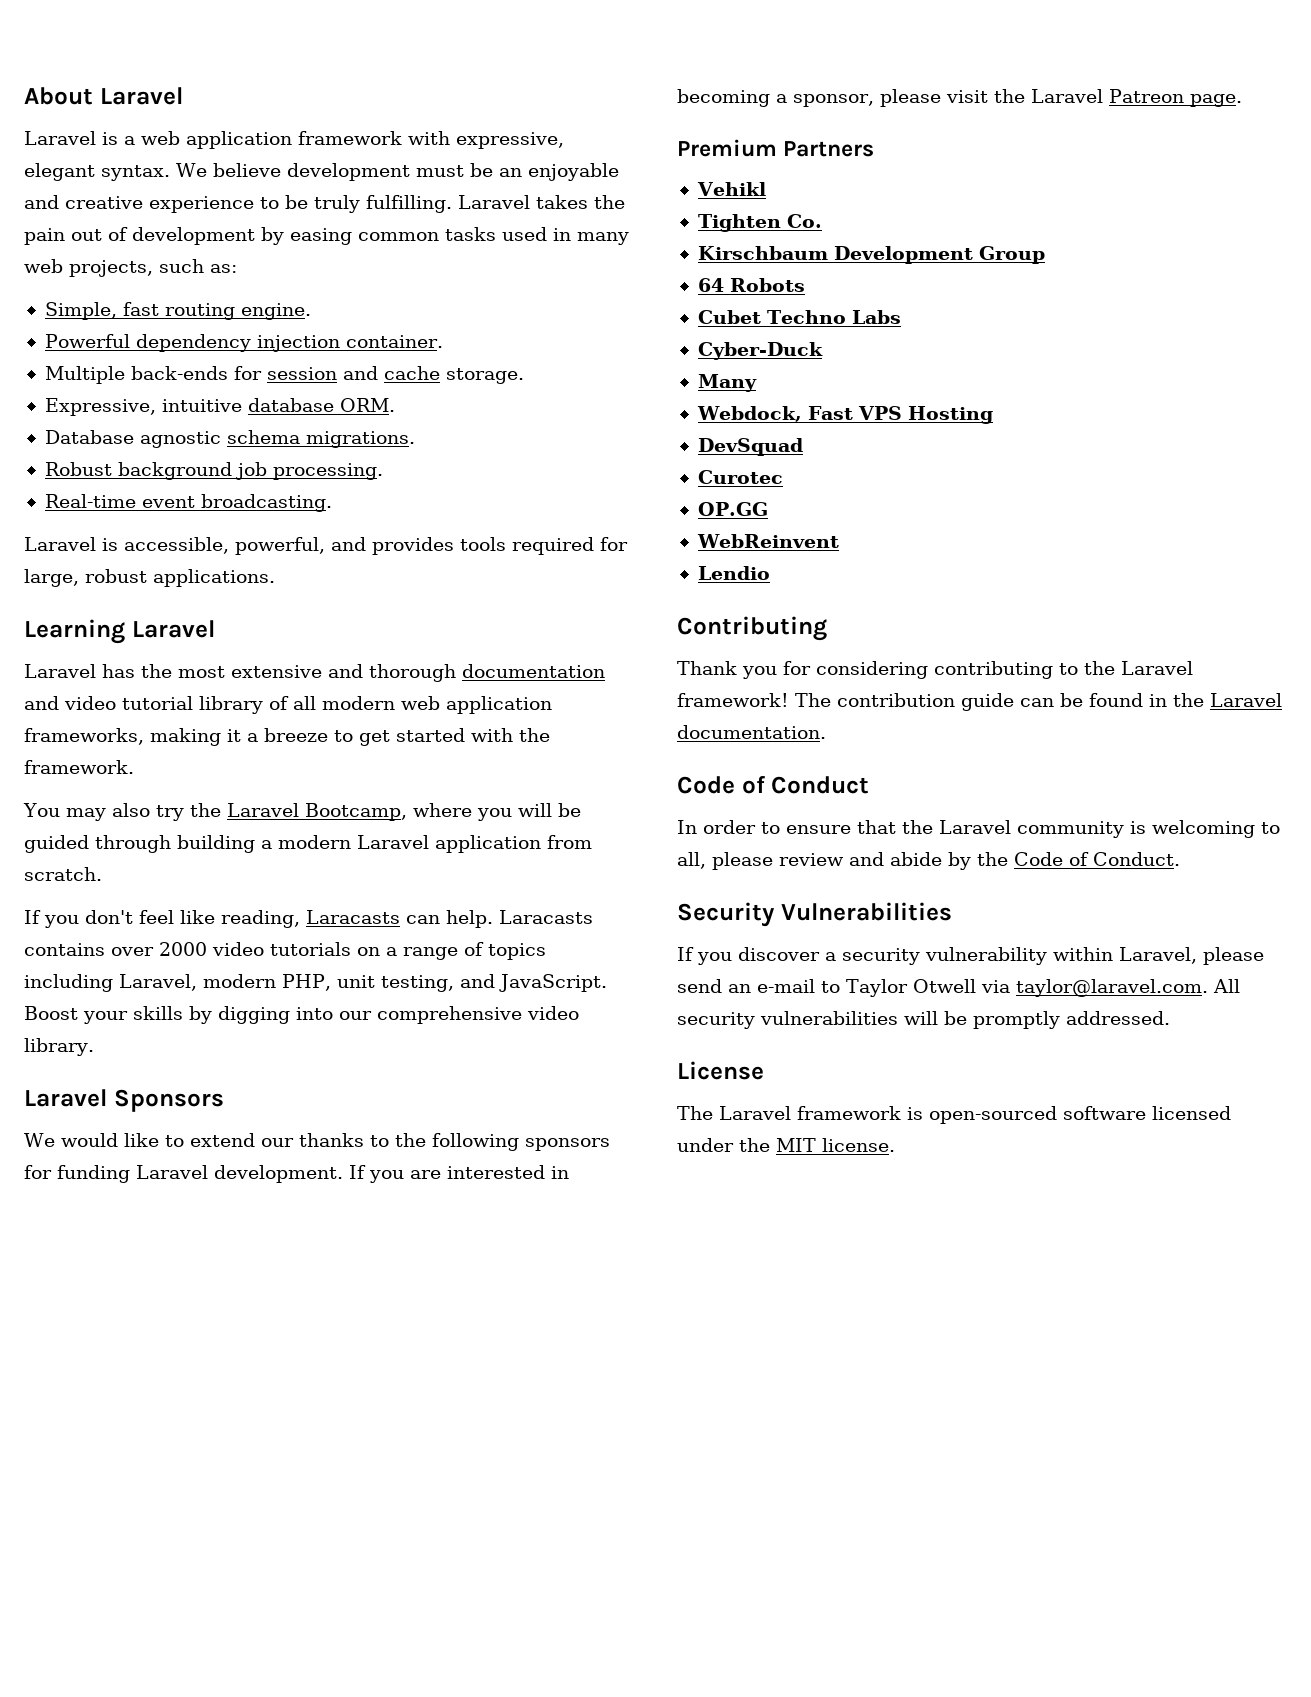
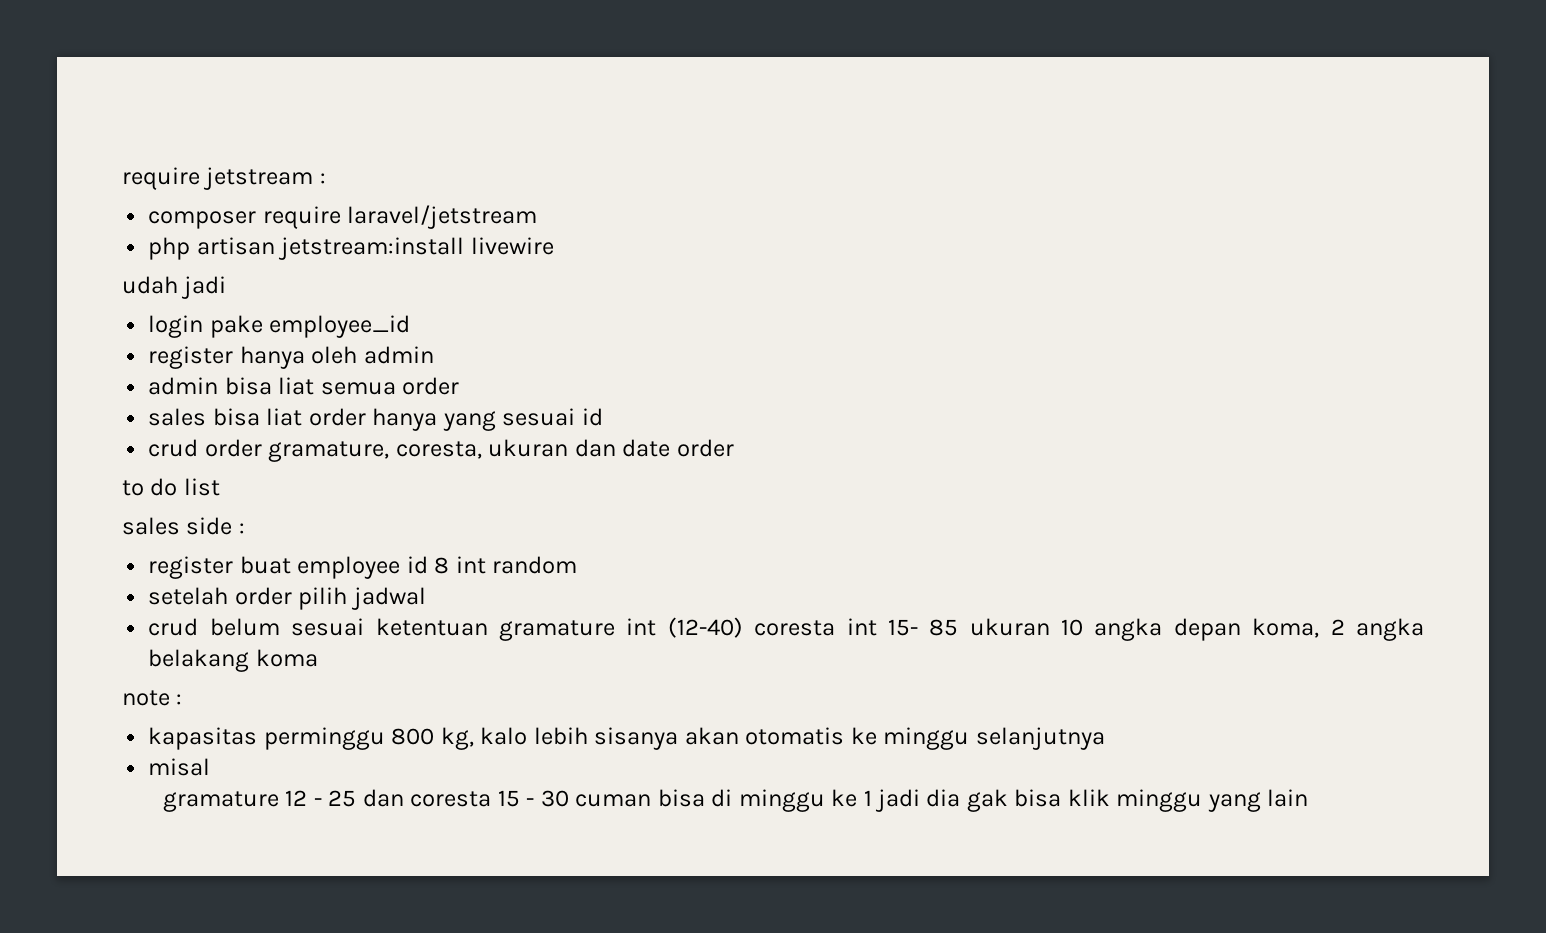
- About Laravel
- Laravel is a web application framework with expressive, elegant syntax. We believe development must be an enjoyable and creative experience to be truly fulfilling. Laravel takes the pain out of development by easing common tasks used in many web projects, such as:
- Simple, fast routing engine.
- Powerful dependency injection container.
- Multiple back-ends for session and cache storage.
- Expressive, intuitive database ORM.
- Database agnostic schema migrations.
- Robust background job processing.
- Real-time event broadcasting.
- Laravel is accessible, powerful, and provides tools required for large, robust applications.
- Learning Laravel
- Laravel has the most extensive and thorough documentation and video tutorial library of all modern web application frameworks, making it a breeze to get started with the framework.
- You may also try the Laravel Bootcamp, where you will be guided through building a modern Laravel application from scratch.
- If you don't feel like reading, Laracasts can help. Laracasts contains over 2000 video tutorials on a range of topics including Laravel, modern PHP, unit testing, and JavaScript. Boost your skills by digging into our comprehensive video library.
- Laravel Sponsors
- We would like to extend our thanks to the following sponsors for funding Laravel development. If you are interested in becoming a sponsor, please visit the Laravel Patreon page.
- Premium Partners
- Vehikl
- Tighten Co.
- Kirschbaum Development Group
- 64 Robots
- Cubet Techno Labs
- Cyber-Duck
- Many
- Webdock, Fast VPS Hosting
- DevSquad
- Curotec
- OP.GG
- WebReinvent
- Lendio
- Contributing
- Thank you for considering contributing to the Laravel framework! The contribution guide can be found in the Laravel documentation.
- Code of Conduct
- In order to ensure that the Laravel community is welcoming to all, please review and abide by the Code of Conduct.
- Security Vulnerabilities
- If you discover a security vulnerability within Laravel, please send an e-mail to Taylor Otwell via taylor@laravel.com. All security vulnerabilities will be promptly addressed.
- License
- The Laravel framework is open-sourced software licensed under the MIT license.
+ require jetstream :
+ composer require laravel/jetstream
+ php artisan jetstream:install livewire
+ udah jadi
+ login pake employee_id
+ register hanya oleh admin
+ admin bisa liat semua order
+ sales bisa liat order hanya yang sesuai id
+ crud order gramature, coresta, ukuran dan date order
+ to do list
+ sales side :
+ register buat employee id 8 int random
+ setelah order pilih jadwal
+ crud belum sesuai ketentuan gramature int (12-40) coresta int 15- 85 ukuran 10 angka depan koma, 2 angka belakang koma
+ note :
+ kapasitas perminggu 800 kg, kalo lebih sisanya akan otomatis ke minggu selanjutnya
+ misal
+ gramature 12 - 25 dan coresta 15 - 30 cuman bisa di minggu ke 1 jadi dia gak bisa klik minggu yang lain

